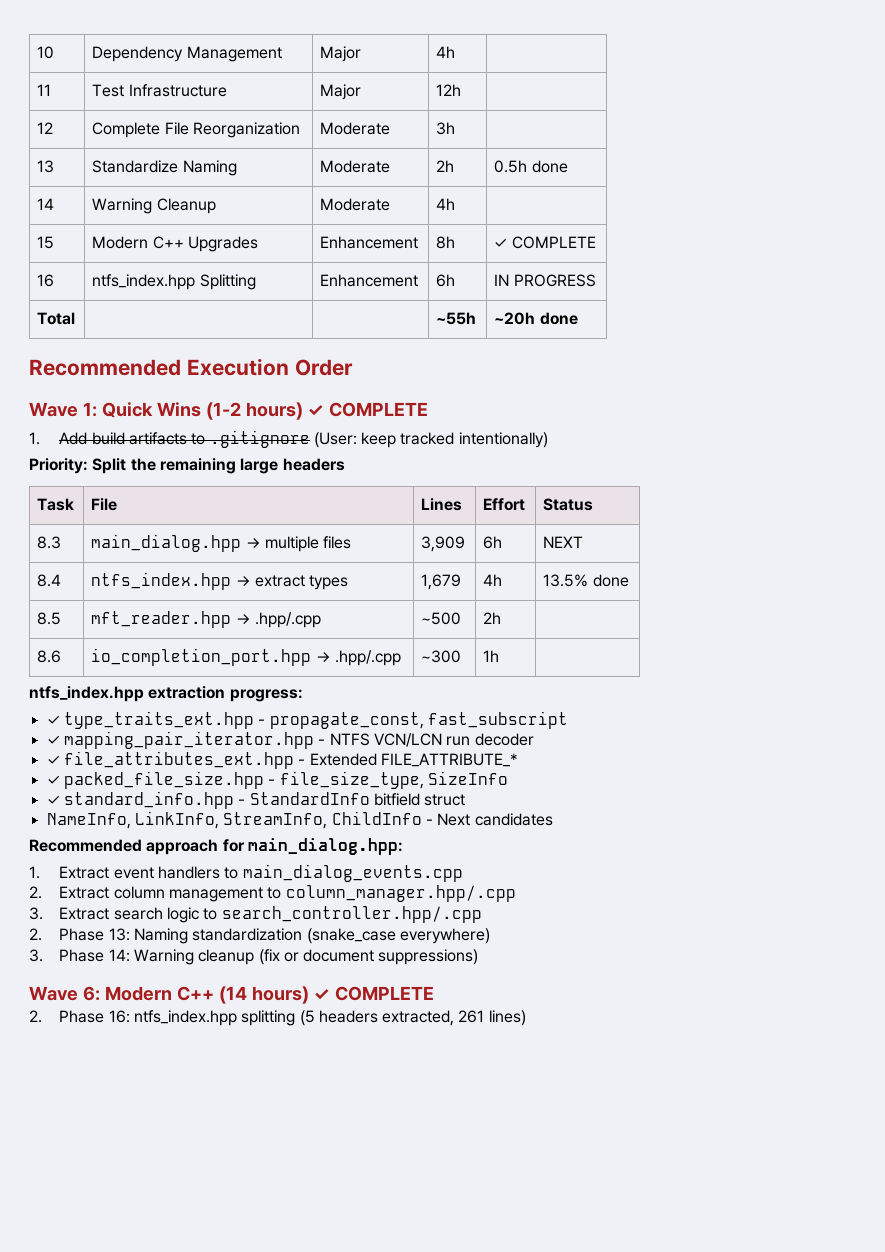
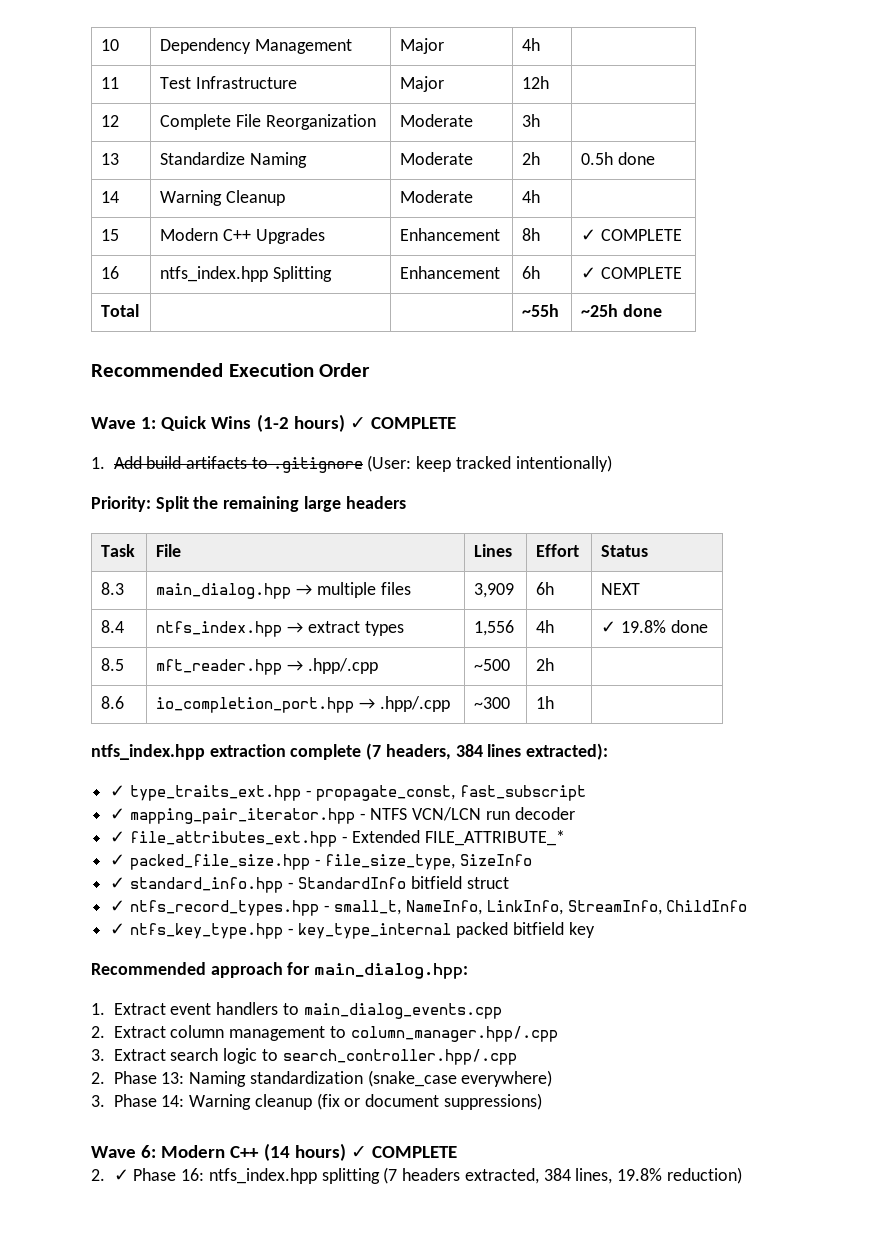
- 16 | ntfs_index.hpp Splitting | Enhancement | 6h | IN PROGRESS
+ 16 | ntfs_index.hpp Splitting | Enhancement | 6h | ✓ COMPLETE
- Total | | | ~55h | ~20h done
+ Total | | | ~55h | ~25h done
- 8.4 | ntfs_index.hpp → extract types | 1,679 | 4h | 13.5% done
+ 8.4 | ntfs_index.hpp → extract types | 1,556 | 4h | ✓ 19.8% done
- ntfs_index.hpp extraction progress:
+ ntfs_index.hpp extraction complete (7 headers, 384 lines extracted):
- NameInfo, LinkInfo, StreamInfo, ChildInfo - Next candidates
+ ✓ ntfs_record_types.hpp - small_t, NameInfo, LinkInfo, StreamInfo, ChildInfo
+ ✓ ntfs_key_type.hpp - key_type_internal packed bitfield key
- 2. Phase 16: ntfs_index.hpp splitting (5 headers extracted, 261 lines)
+ 2. ✓ Phase 16: ntfs_index.hpp splitting (7 headers extracted, 384 lines, 19.8% reduction)

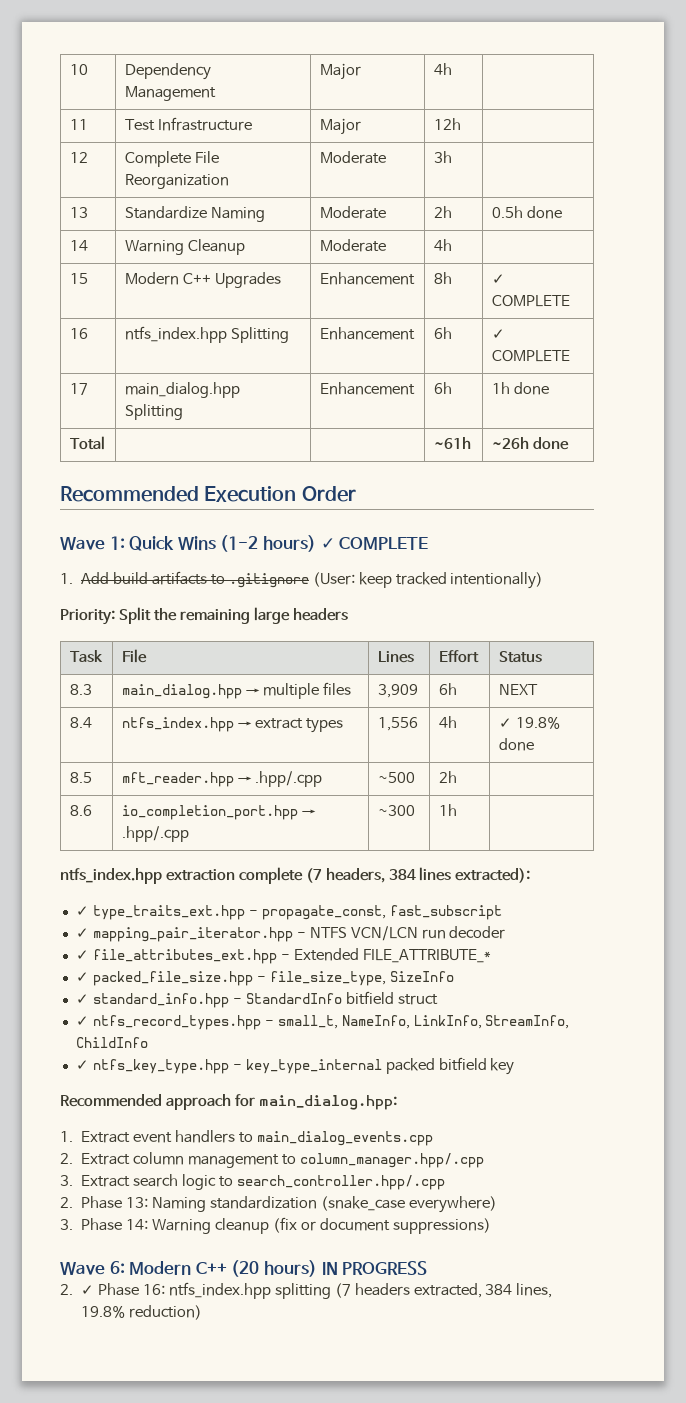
+ 17 | main_dialog.hpp Splitting | Enhancement | 6h | 1h done
- Total | | | ~55h | ~25h done
+ Total | | | ~61h | ~26h done
- Wave 6: Modern C++ (14 hours) ✓ COMPLETE
+ Wave 6: Modern C++ (20 hours) IN PROGRESS

